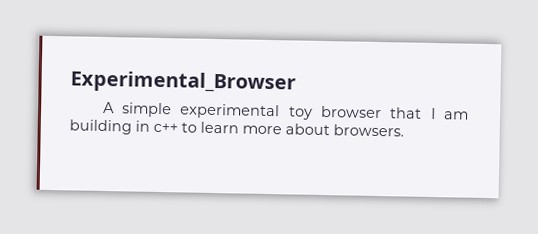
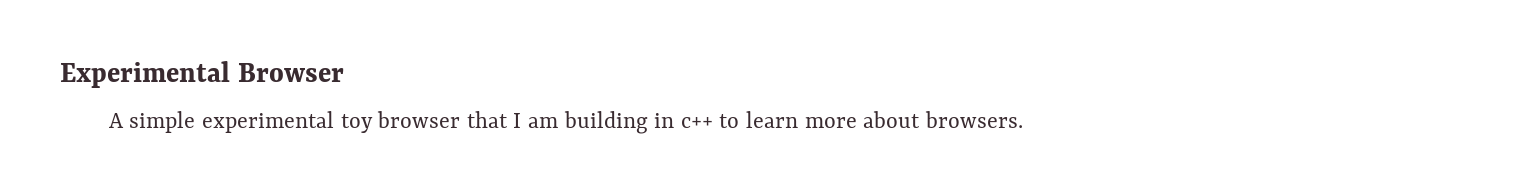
- Experimental_Browser
+ Experimental Browser

